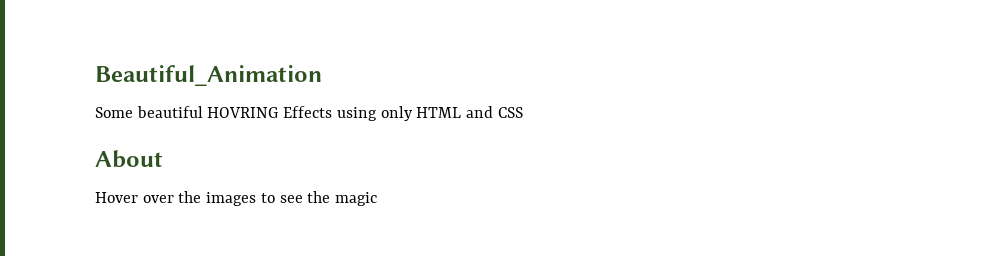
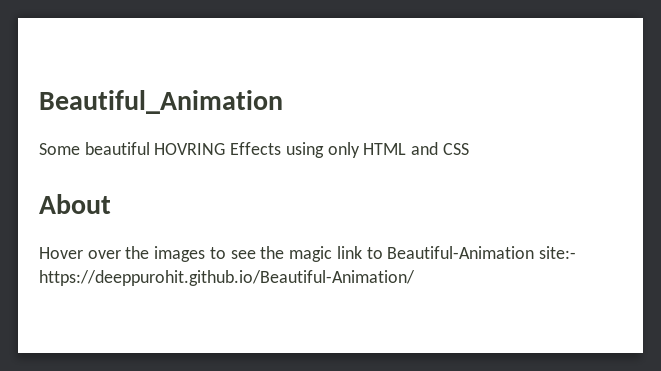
- Hover over the images to see the magic
+ Hover over the images to see the magic link to Beautiful-Animation site:- https://deeppurohit.github.io/Beautiful-Animation/

